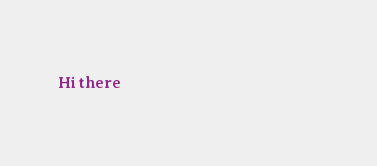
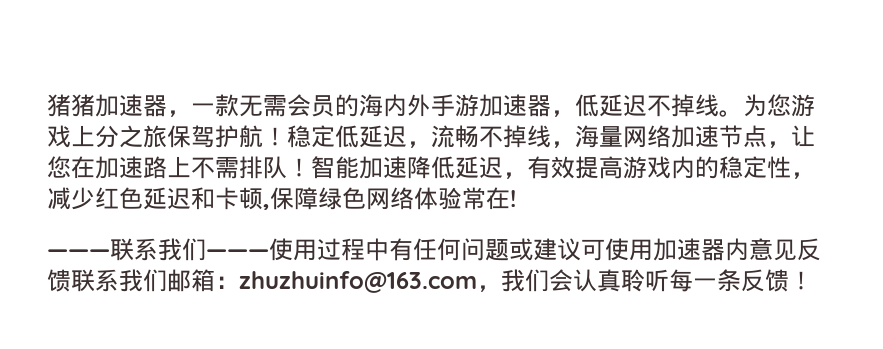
- Hi there
+ 猪猪加速器，一款无需会员的海内外手游加速器，低延迟不掉线。为您游戏上分之旅保驾护航！稳定低延迟，流畅不掉线，海量网络加速节点，让您在加速路上不需排队！智能加速降低延迟，有效提高游戏内的稳定性，减少红色延迟和卡顿,保障绿色网络体验常在!
+ ———联系我们———使用过程中有任何问题或建议可使用加速器内意见反馈联系我们邮箱：zhuzhuinfo@163.com，我们会认真聆听每一条反馈！

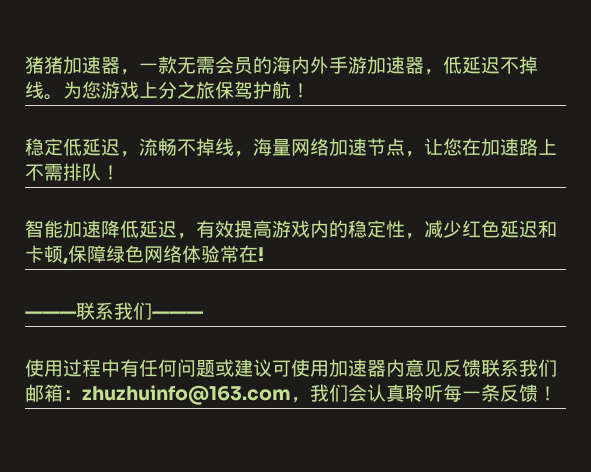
- 为您游戏上分之旅保驾护航！稳定低延迟，流畅不掉线，海量网络加速节点，让您在加速路上不需排队！智能加速降低延迟，有效提高游戏内的稳定性，减少红色延迟和卡顿,保障绿色网络体验常在!
+ 为您游戏上分之旅保驾护航！
+ 稳定低延迟，流畅不掉线，海量网络加速节点，让您在加速路上不需排队！
+ 智能加速降低延迟，有效提高游戏内的稳定性，减少红色延迟和卡顿,保障绿色网络体验常在!
- ———联系我们———使用过程中有任何问题或建议可使用加速器内意见反馈联系我们邮箱：zhuzhuinfo@163.com，我们会认真聆听每一条反馈！
+ ———联系我们———
+ 使用过程中有任何问题或建议可使用加速器内意见反馈联系我们邮箱：zhuzhuinfo@163.com，我们会认真聆听每一条反馈！

